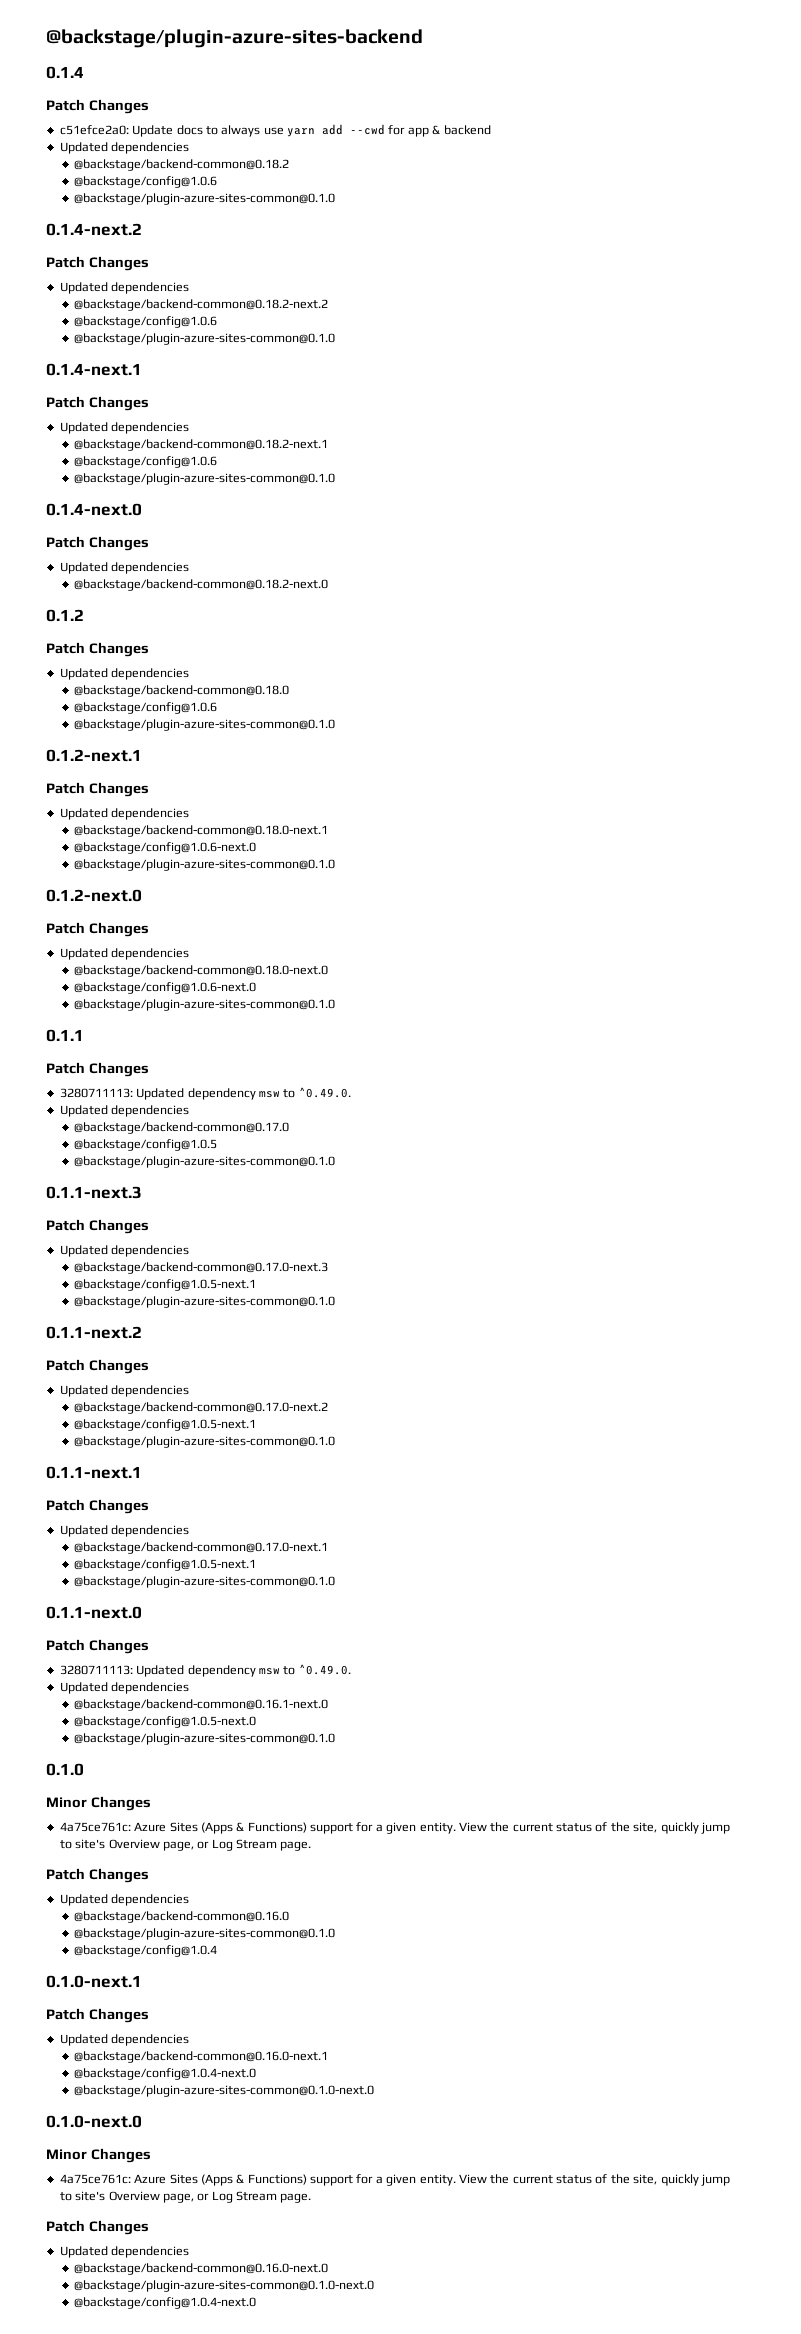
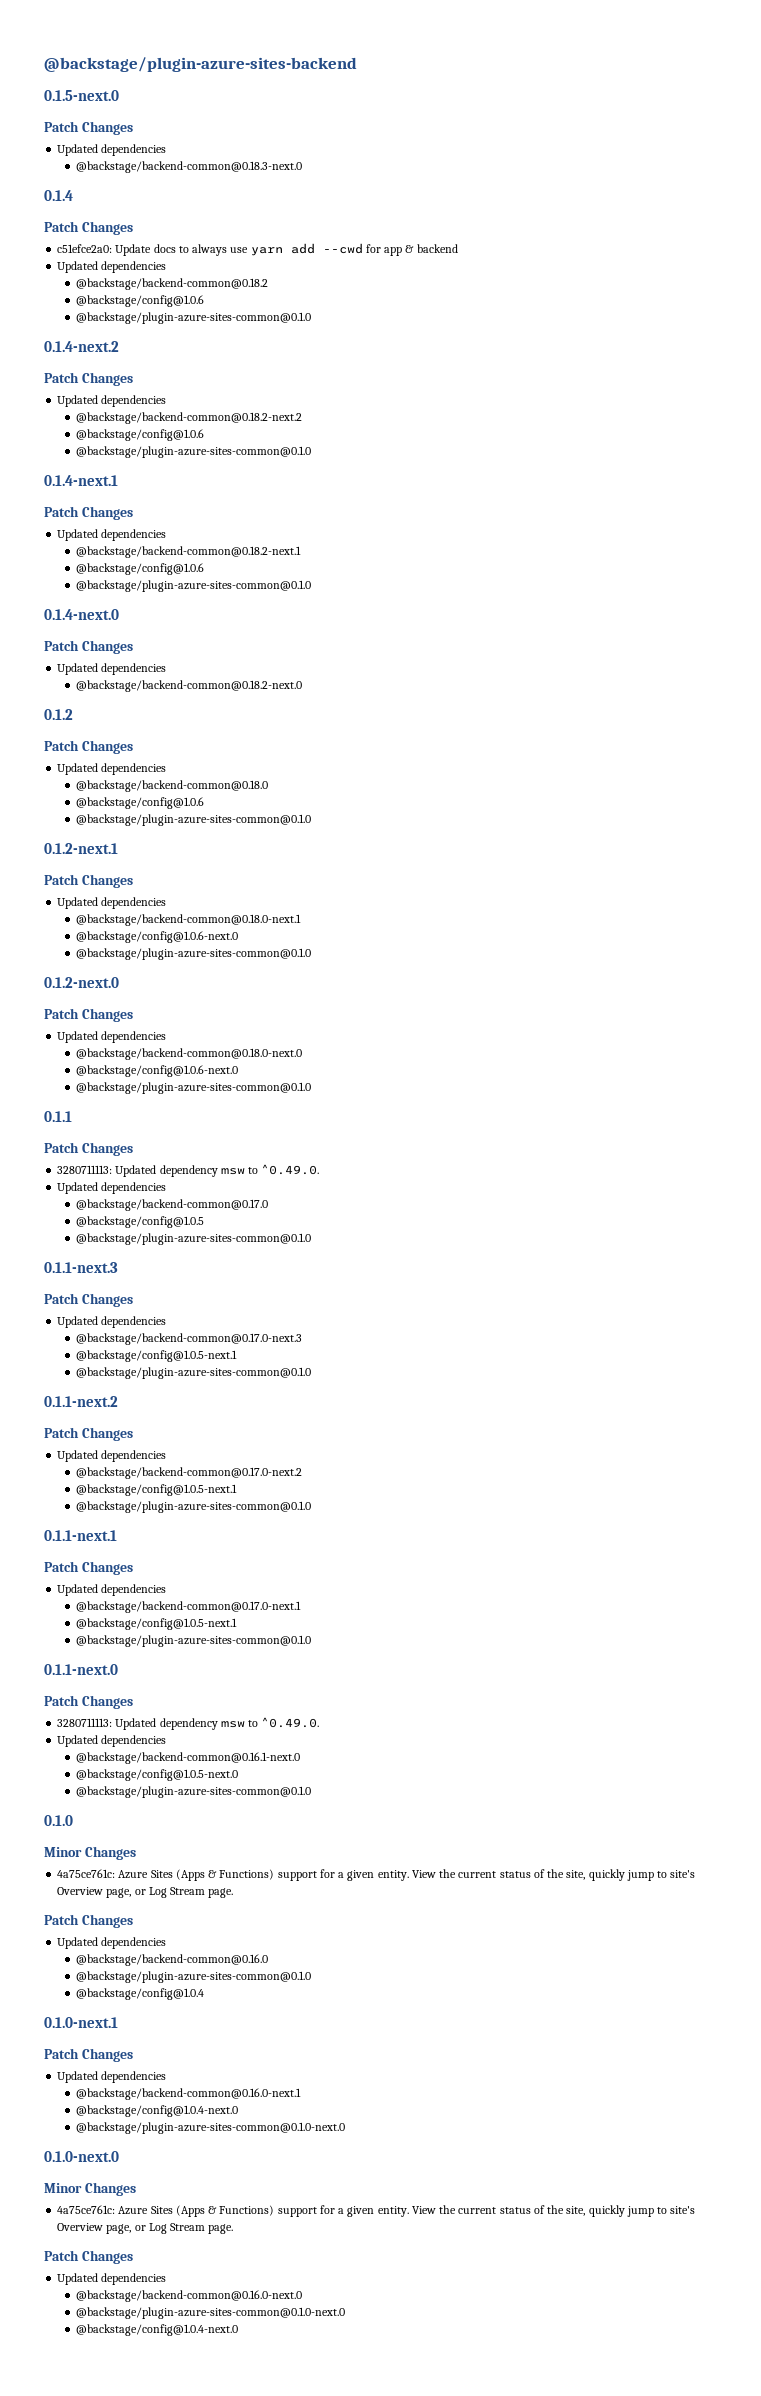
+ 0.1.5-next.0
+ Patch Changes
+ Updated dependencies
+ @backstage/backend-common@0.18.3-next.0

